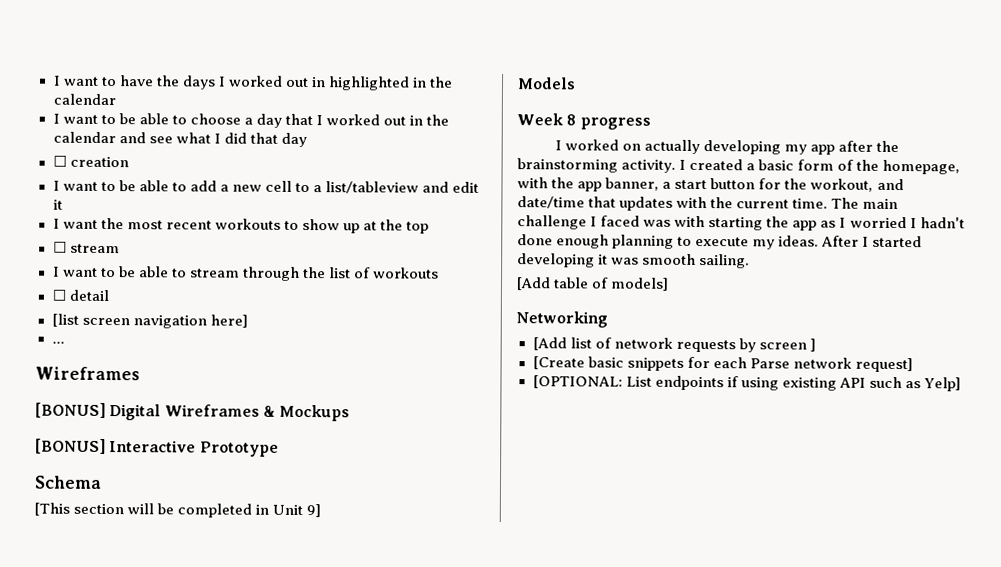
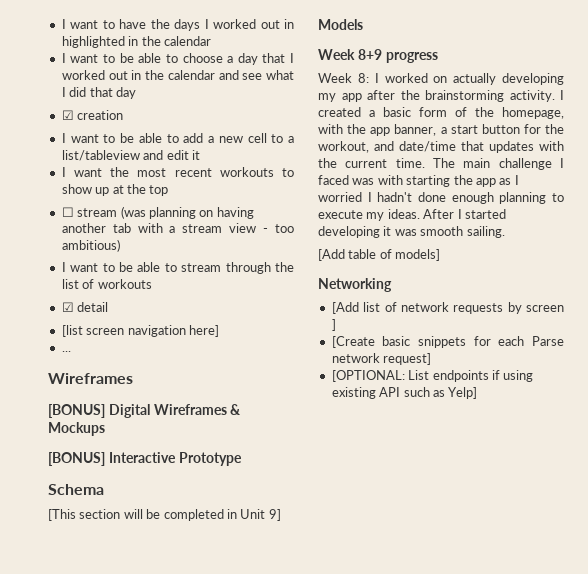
- ☐ creation
+ ☑ creation
- ☐ stream
+ ☐ stream (was planning on having another tab with a stream view - too ambitious)
- ☐ detail
+ ☑ detail
- Week 8 progress
+ Week 8+9 progress
- I worked on actually developing my app after the brainstorming activity.
+ Week 8: I worked on actually developing my app after the brainstorming activity.

